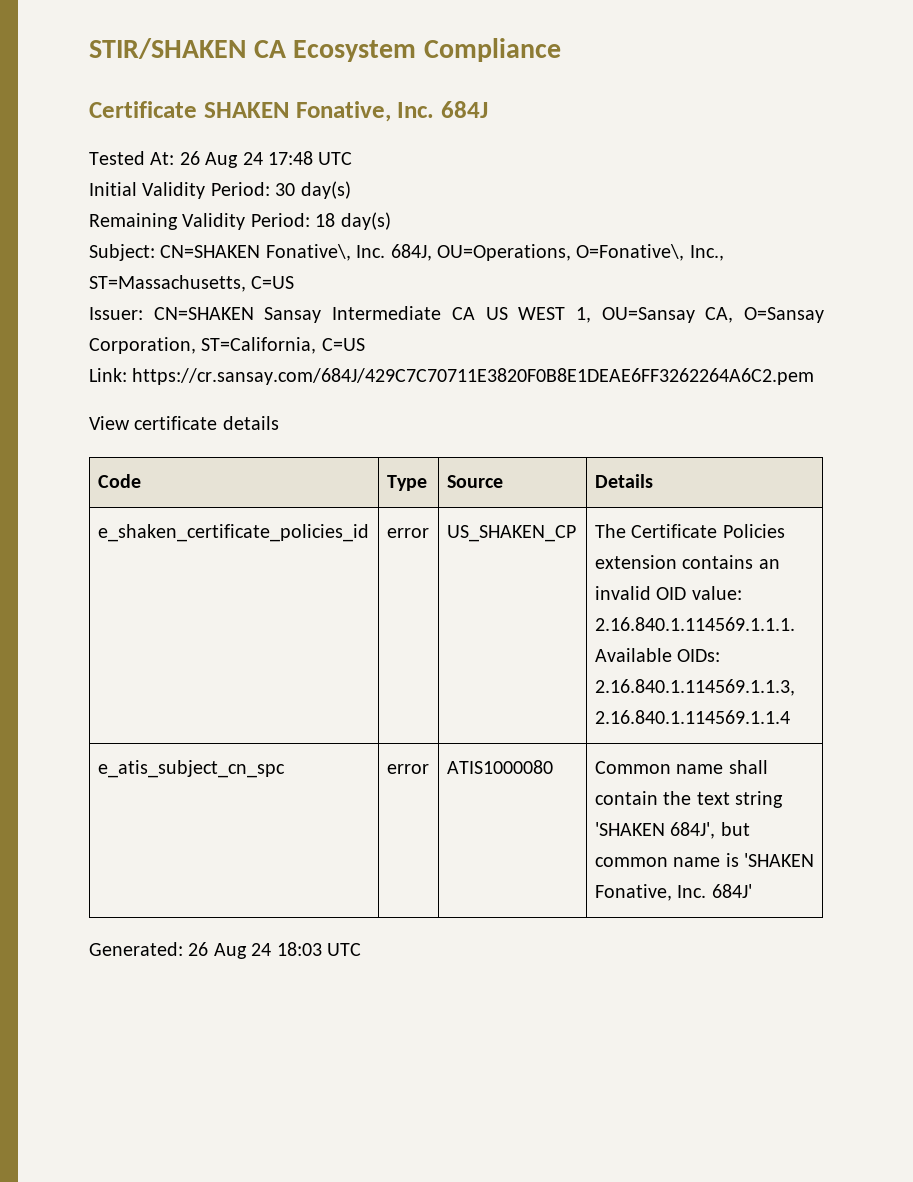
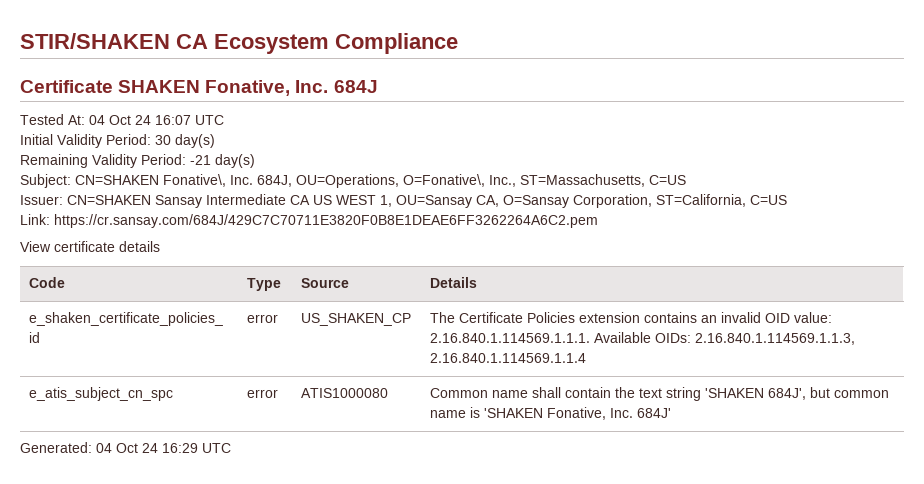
- Tested At: 26 Aug 24 17:48 UTC
+ Tested At: 04 Oct 24 16:07 UTC
- Remaining Validity Period: 18 day(s)
+ Remaining Validity Period: -21 day(s)
- Generated: 26 Aug 24 18:03 UTC
+ Generated: 04 Oct 24 16:29 UTC

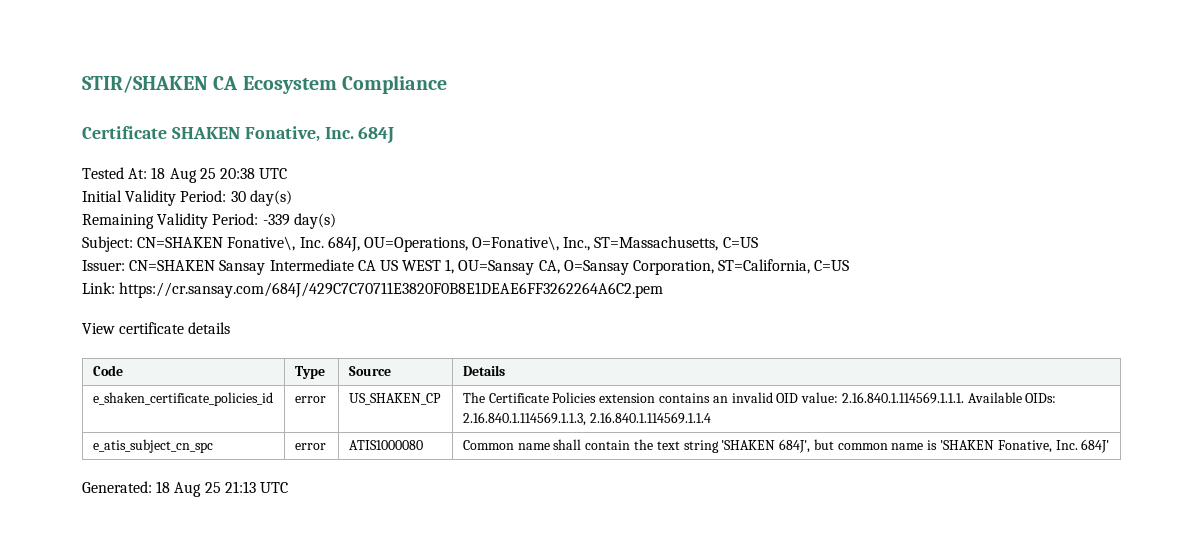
- Tested At: 04 Oct 24 16:07 UTC
+ Tested At: 18 Aug 25 20:38 UTC
- Remaining Validity Period: -21 day(s)
+ Remaining Validity Period: -339 day(s)
- Generated: 04 Oct 24 16:29 UTC
+ Generated: 18 Aug 25 21:13 UTC

